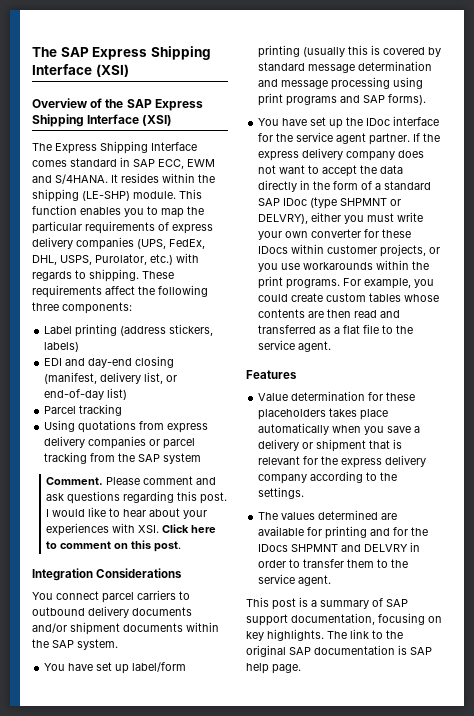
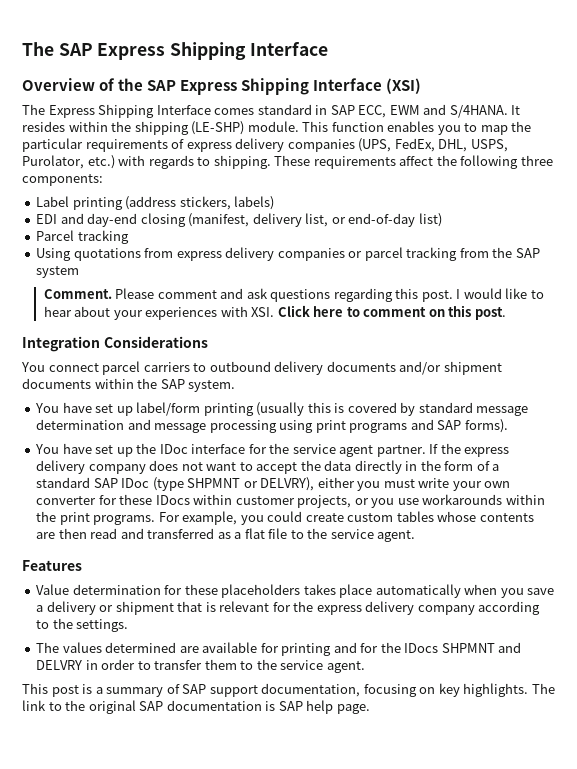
- The SAP Express Shipping Interface (XSI)
+ The SAP Express Shipping Interface

